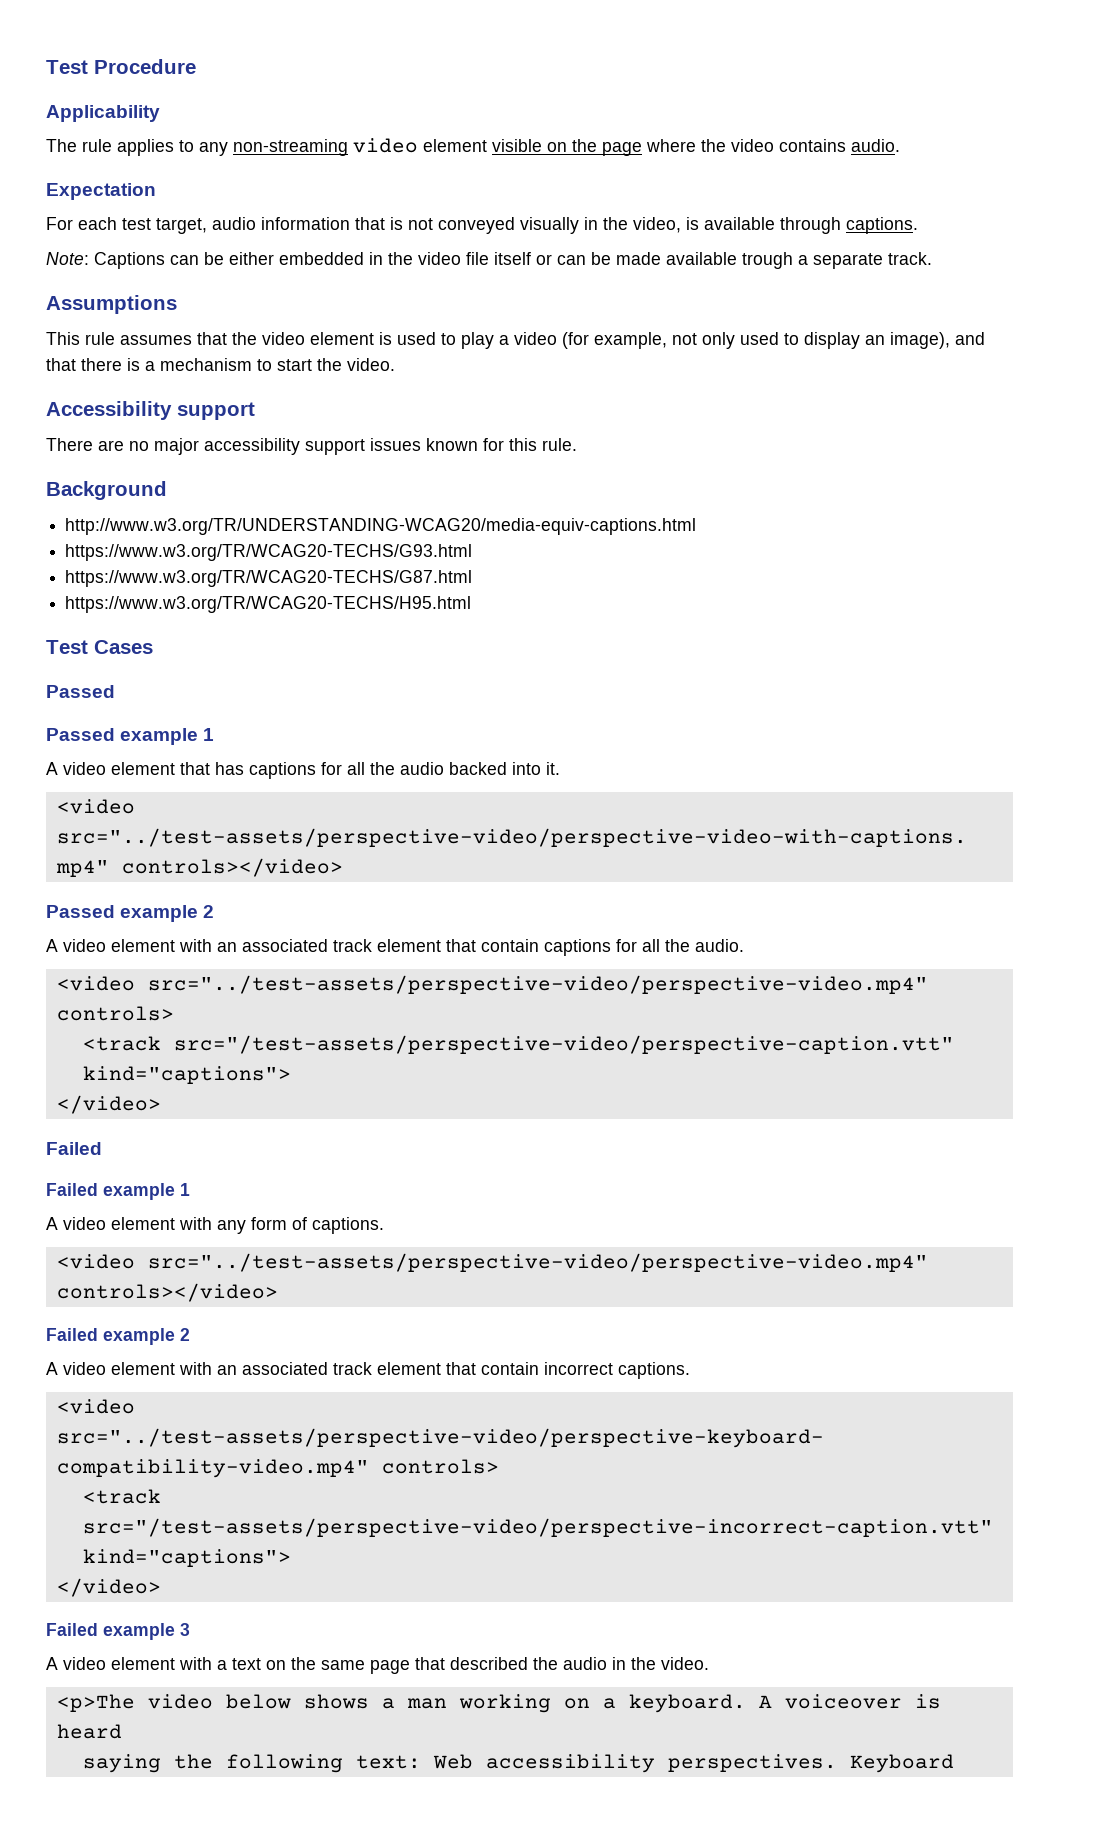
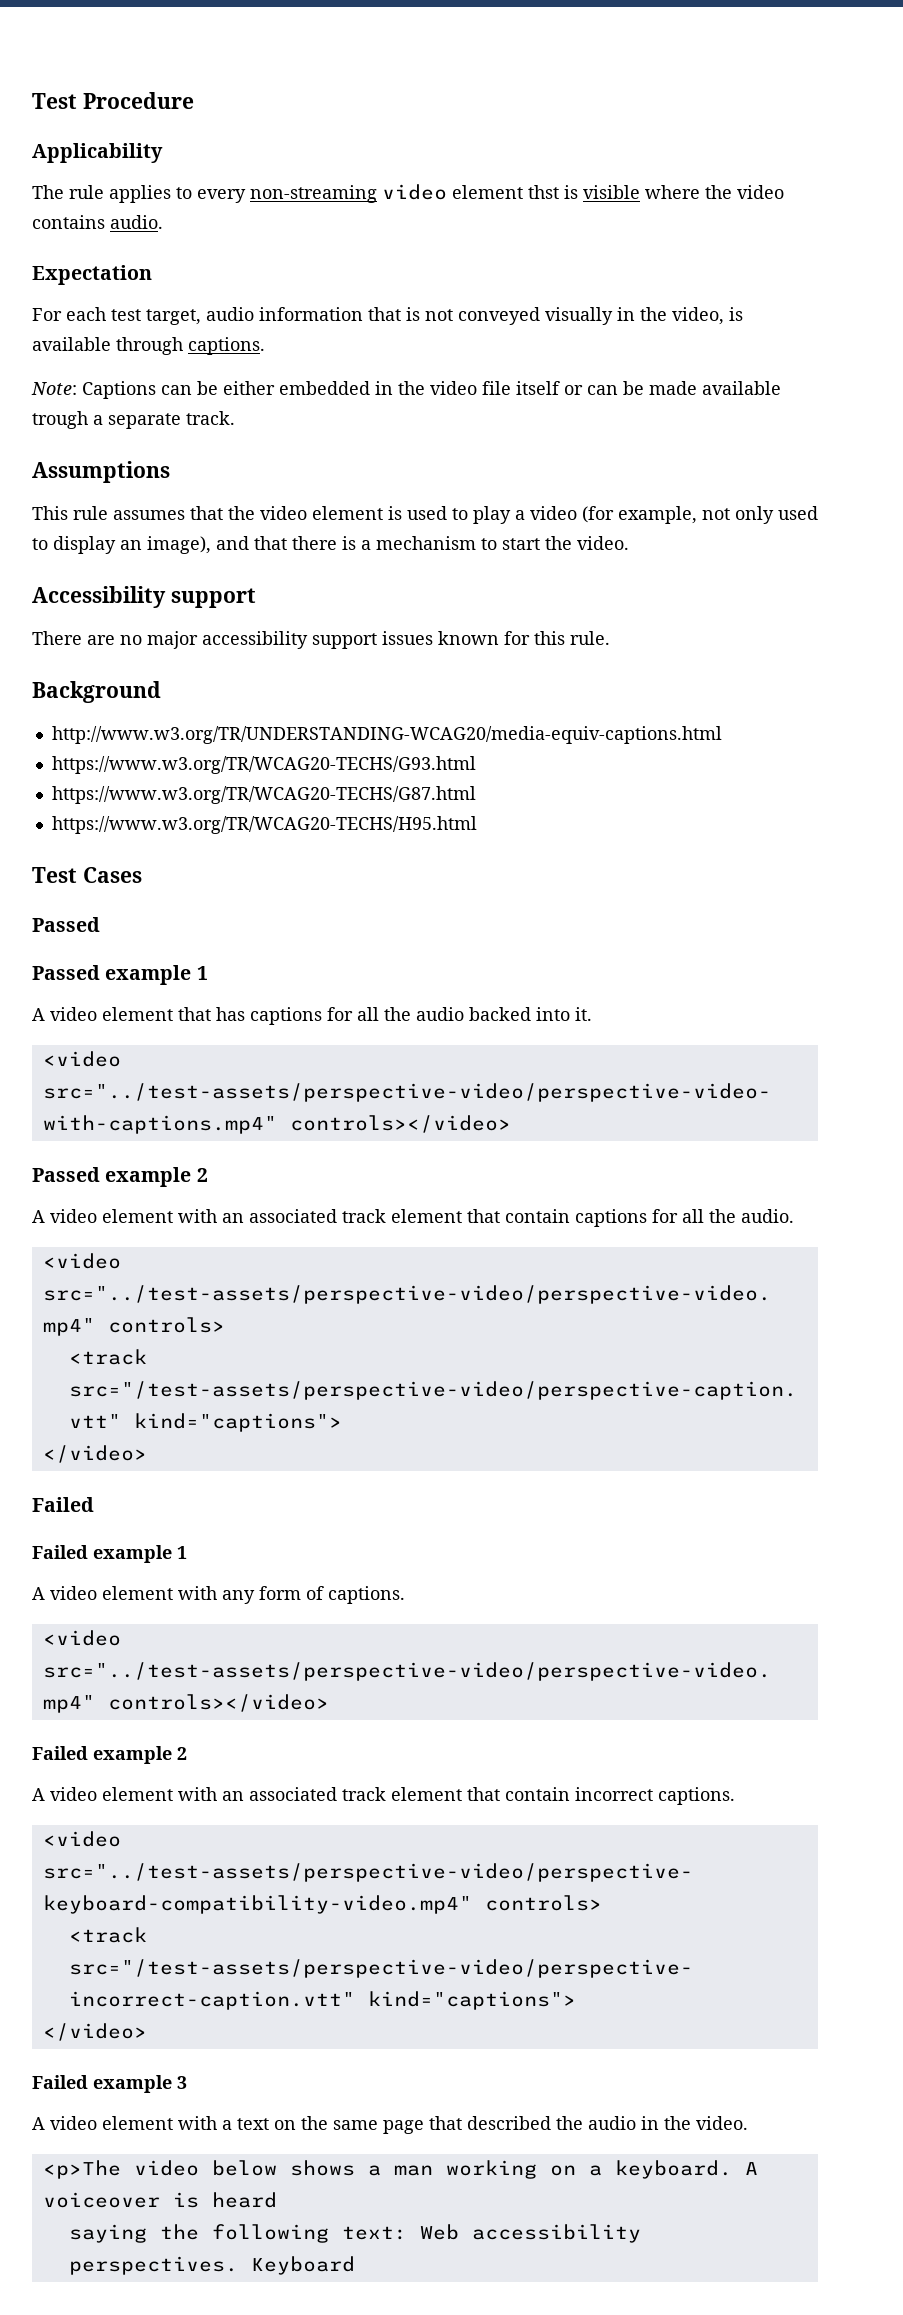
- The rule applies to any non-streaming video element visible on the page where the video contains audio.
+ The rule applies to every non-streaming video element thst is visible where the video contains audio.

